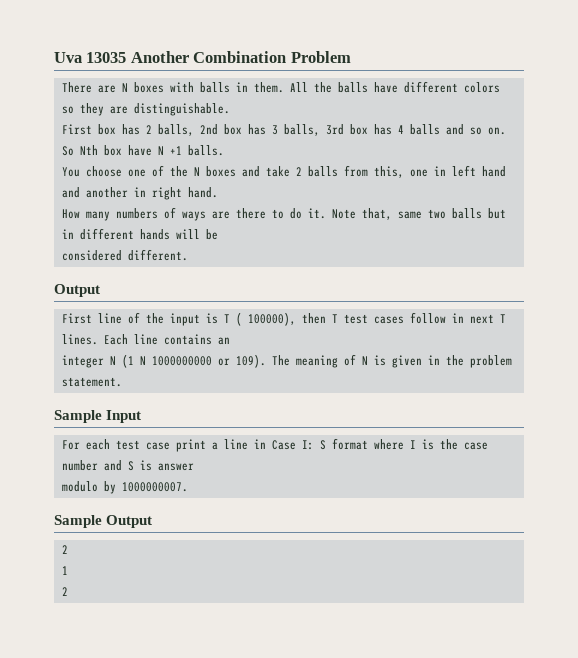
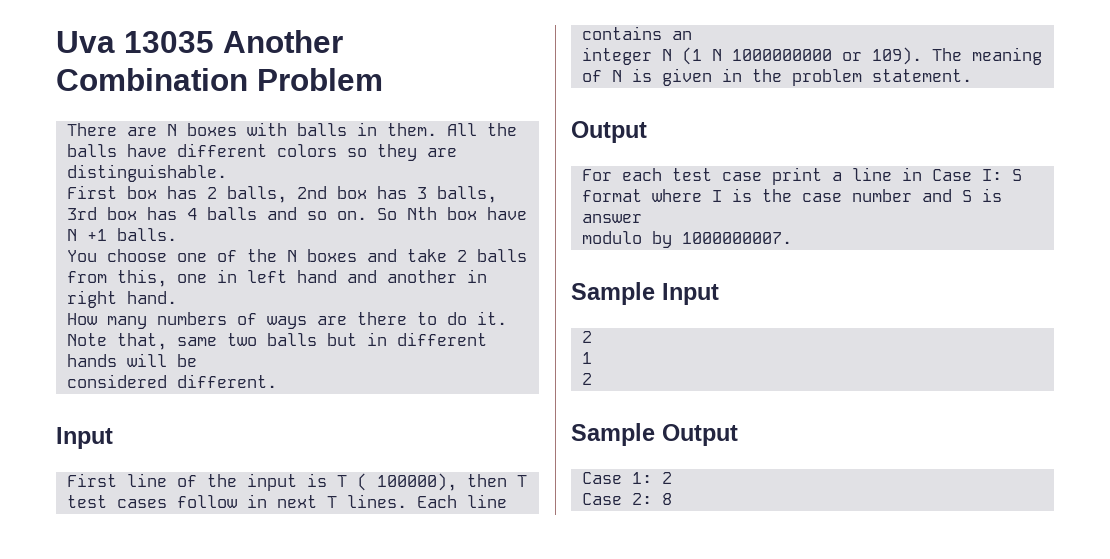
  considered different.
- Output
+ Input
  The meaning of N is given in the problem statement.
- Sample Input
+ Output
- Sample Output
+ Sample Input
+ Sample Output
+ Case 1: 2
+ Case 2: 8

